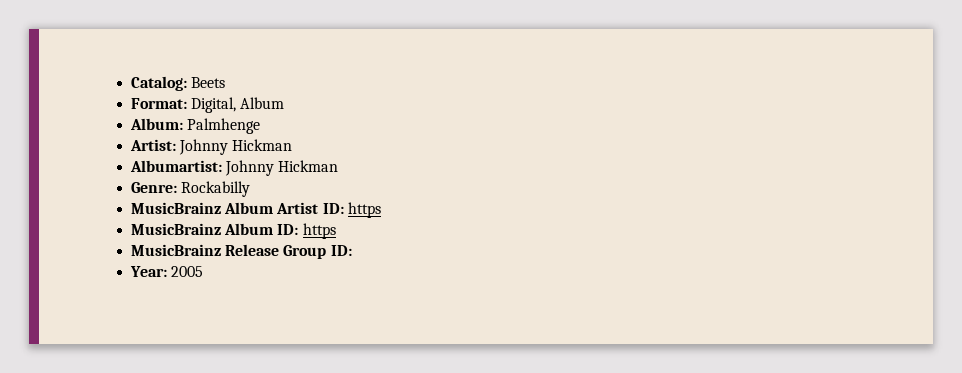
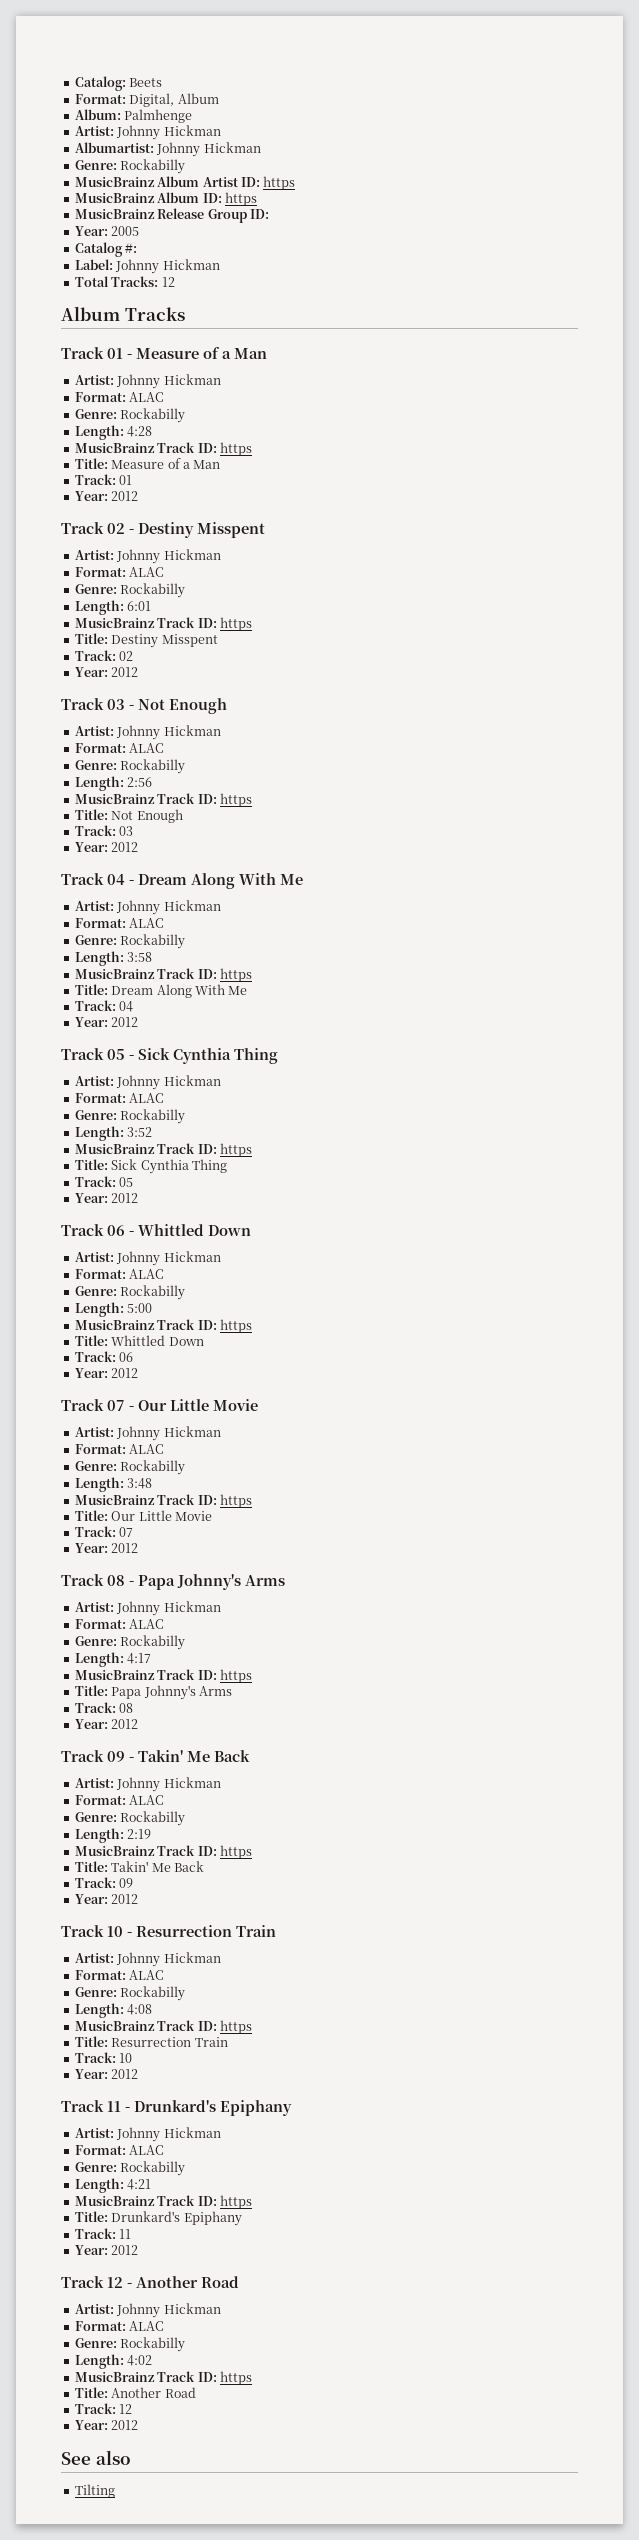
+ Catalog #:
+ Label: Johnny Hickman
+ Total Tracks: 12
+ Album Tracks
+ Track 01 - Measure of a Man
+ Artist: Johnny Hickman
+ Format: ALAC
+ Genre: Rockabilly
+ Length: 4:28
+ MusicBrainz Track ID: https
+ Title: Measure of a Man
+ Track: 01
+ Year: 2012
+ Track 02 - Destiny Misspent
+ Artist: Johnny Hickman
+ Format: ALAC
+ Genre: Rockabilly
+ Length: 6:01
+ MusicBrainz Track ID: https
+ Title: Destiny Misspent
+ Track: 02
+ Year: 2012
+ Track 03 - Not Enough
+ Artist: Johnny Hickman
+ Format: ALAC
+ Genre: Rockabilly
+ Length: 2:56
+ MusicBrainz Track ID: https
+ Title: Not Enough
+ Track: 03
+ Year: 2012
+ Track 04 - Dream Along With Me
+ Artist: Johnny Hickman
+ Format: ALAC
+ Genre: Rockabilly
+ Length: 3:58
+ MusicBrainz Track ID: https
+ Title: Dream Along With Me
+ Track: 04
+ Year: 2012
+ Track 05 - Sick Cynthia Thing
+ Artist: Johnny Hickman
+ Format: ALAC
+ Genre: Rockabilly
+ Length: 3:52
+ MusicBrainz Track ID: https
+ Title: Sick Cynthia Thing
+ Track: 05
+ Year: 2012
+ Track 06 - Whittled Down
+ Artist: Johnny Hickman
+ Format: ALAC
+ Genre: Rockabilly
+ Length: 5:00
+ MusicBrainz Track ID: https
+ Title: Whittled Down
+ Track: 06
+ Year: 2012
+ Track 07 - Our Little Movie
+ Artist: Johnny Hickman
+ Format: ALAC
+ Genre: Rockabilly
+ Length: 3:48
+ MusicBrainz Track ID: https
+ Title: Our Little Movie
+ Track: 07
+ Year: 2012
+ Track 08 - Papa Johnny's Arms
+ Artist: Johnny Hickman
+ Format: ALAC
+ Genre: Rockabilly
+ Length: 4:17
+ MusicBrainz Track ID: https
+ Title: Papa Johnny's Arms
+ Track: 08
+ Year: 2012
+ Track 09 - Takin' Me Back
+ Artist: Johnny Hickman
+ Format: ALAC
+ Genre: Rockabilly
+ Length: 2:19
+ MusicBrainz Track ID: https
+ Title: Takin' Me Back
+ Track: 09
+ Year: 2012
+ Track 10 - Resurrection Train
+ Artist: Johnny Hickman
+ Format: ALAC
+ Genre: Rockabilly
+ Length: 4:08
+ MusicBrainz Track ID: https
+ Title: Resurrection Train
+ Track: 10
+ Year: 2012
+ Track 11 - Drunkard's Epiphany
+ Artist: Johnny Hickman
+ Format: ALAC
+ Genre: Rockabilly
+ Length: 4:21
+ MusicBrainz Track ID: https
+ Title: Drunkard's Epiphany
+ Track: 11
+ Year: 2012
+ Track 12 - Another Road
+ Artist: Johnny Hickman
+ Format: ALAC
+ Genre: Rockabilly
+ Length: 4:02
+ MusicBrainz Track ID: https
+ Title: Another Road
+ Track: 12
+ Year: 2012
+ See also
+ Tilting

